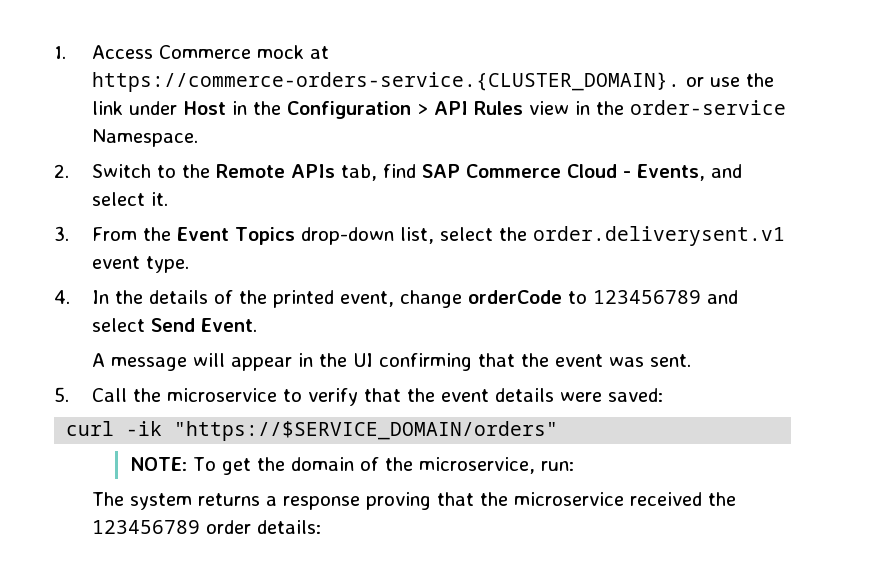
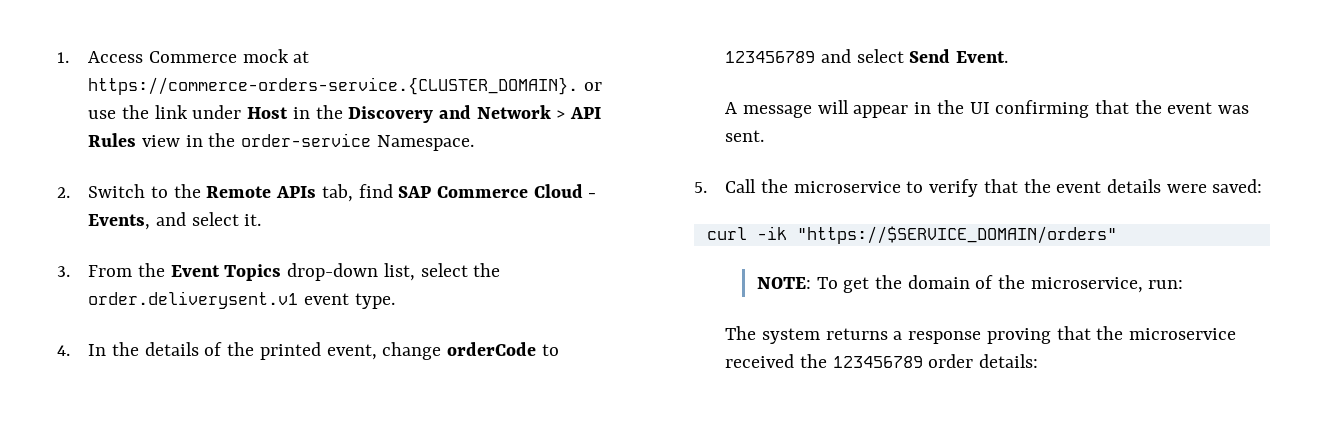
- 1. Access Commerce mock at https://commerce-orders-service.{CLUSTER_DOMAIN}. or use the link under Host in the Configuration > API Rules view in the order-service Namespace.
+ 1. Access Commerce mock at https://commerce-orders-service.{CLUSTER_DOMAIN}. or use the link under Host in the Discovery and Network > API Rules view in the order-service Namespace.

